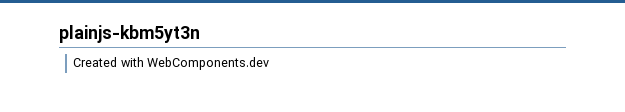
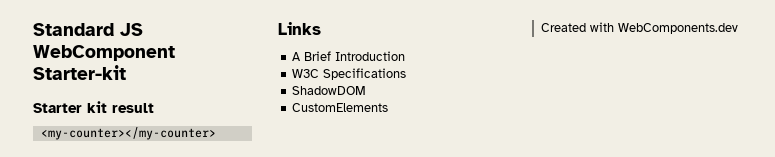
- plainjs-kbm5yt3n
+ Standard JS WebComponent Starter-kit
+ Starter kit result
+ <my-counter></my-counter>
+ Links
+ A Brief Introduction
+ W3C Specifications
+ ShadowDOM
+ CustomElements

